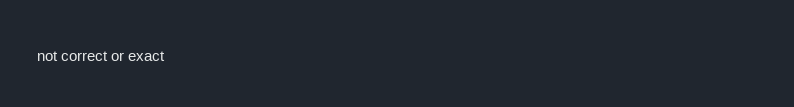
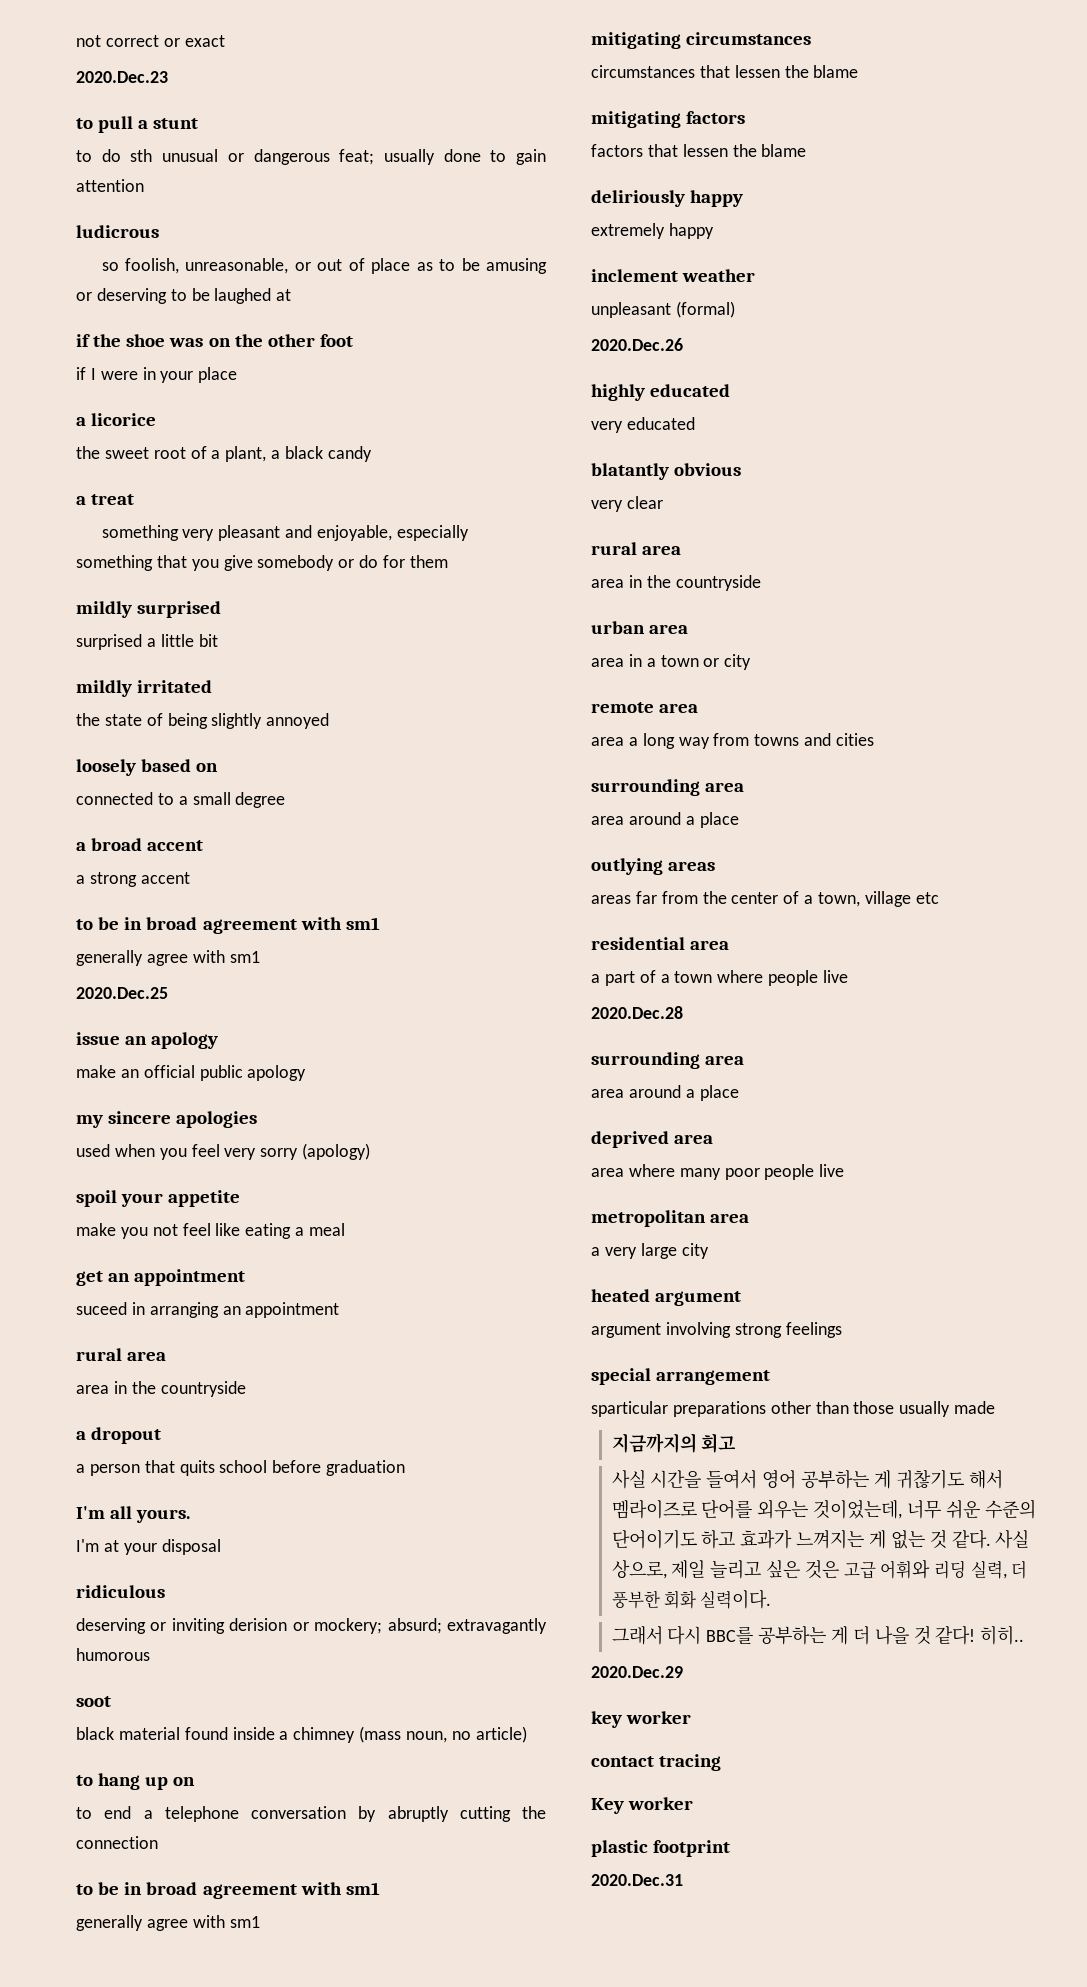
+ 2020.Dec.23
+ to pull a stunt
+ to do sth unusual or dangerous feat; usually done to gain attention
+ ludicrous
+ so foolish, unreasonable, or out of place as to be amusing or deserving to be laughed at
+ if the shoe was on the other foot
+ if I were in your place
+ a licorice
+ the sweet root of a plant, a black candy
+ a treat
+ something very pleasant and enjoyable, especially something that you give somebody or do for them
+ mildly surprised
+ surprised a little bit
+ mildly irritated
+ the state of being slightly annoyed
+ loosely based on
+ connected to a small degree
+ a broad accent
+ a strong accent
+ to be in broad agreement with sm1
+ generally agree with sm1
+ 2020.Dec.25
+ issue an apology
+ make an official public apology
+ my sincere apologies
+ used when you feel very sorry (apology)
+ spoil your appetite
+ make you not feel like eating a meal
+ get an appointment
+ suceed in arranging an appointment
+ rural area
+ area in the countryside
+ a dropout
+ a person that quits school before graduation
+ I'm all yours.
+ I'm at your disposal
+ ridiculous
+ deserving or inviting derision or mockery; absurd; extravagantly humorous
+ soot
+ black material found inside a chimney (mass noun, no article)
+ to hang up on
+ to end a telephone conversation by abruptly cutting the connection
+ to be in broad agreement with sm1
+ generally agree with sm1
+ mitigating circumstances
+ circumstances that lessen the blame
+ mitigating factors
+ factors that lessen the blame
+ deliriously happy
+ extremely happy
+ inclement weather
+ unpleasant (formal)
+ 2020.Dec.26
+ highly educated
+ very educated
+ blatantly obvious
+ very clear
+ rural area
+ area in the countryside
+ urban area
+ area in a town or city
+ remote area
+ area a long way from towns and cities
+ surrounding area
+ area around a place
+ outlying areas
+ areas far from the center of a town, village etc
+ residential area
+ a part of a town where people live
+ 2020.Dec.28
+ surrounding area
+ area around a place
+ deprived area
+ area where many poor people live
+ metropolitan area
+ a very large city
+ heated argument
+ argument involving strong feelings
+ special arrangement
+ sparticular preparations other than those usually made
+ 지금까지의 회고
+ 사실 시간을 들여서 영어 공부하는 게 귀찮기도 해서 멤라이즈로 단어를 외우는 것이었는데, 너무 쉬운 수준의 단어이기도 하고 효과가 느껴지는 게 없는 것 같다. 사실 상으로, 제일 늘리고 싶은 것은 고급 어휘와 리딩 실력, 더 풍부한 회화 실력이다.
+ 그래서 다시 BBC를 공부하는 게 더 나을 것 같다! 히히..
+ 2020.Dec.29
+ key worker
+ contact tracing
+ Key worker
+ plastic footprint
+ 2020.Dec.31

